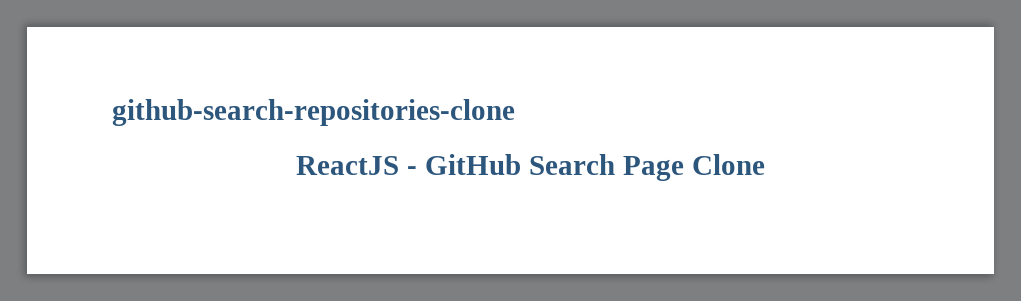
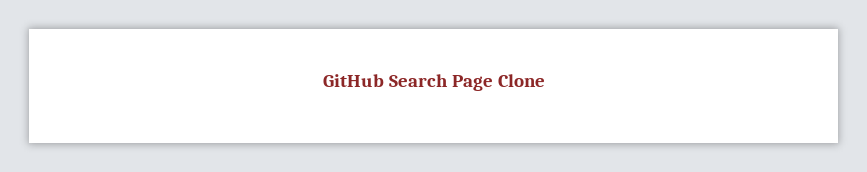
- github-search-repositories-clone
- ReactJS - GitHub Search Page Clone
+ GitHub Search Page Clone

